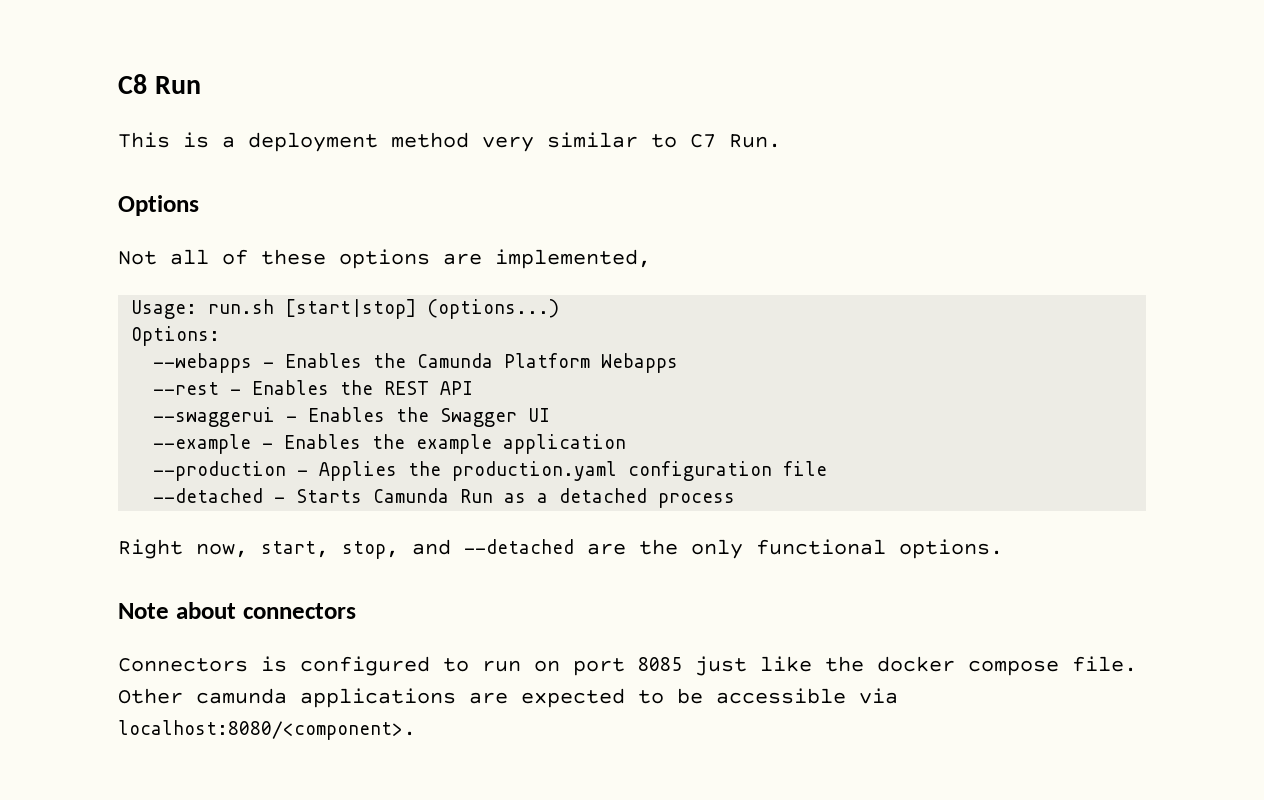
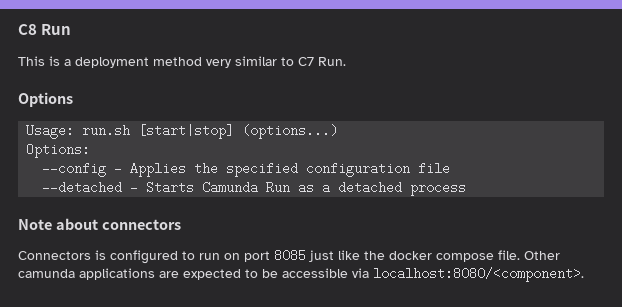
- Not all of these options are implemented,
- --webapps - Enables the Camunda Platform Webapps
- --rest - Enables the REST API
- --swaggerui - Enables the Swagger UI
- --example - Enables the example application
- --production - Applies the production.yaml configuration file
+ --config - Applies the specified configuration file
- Right now, start, stop, and --detached are the only functional options.

